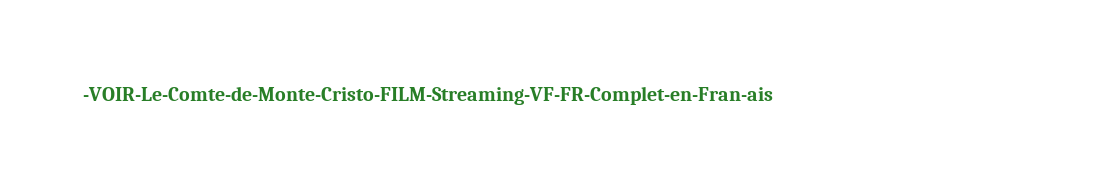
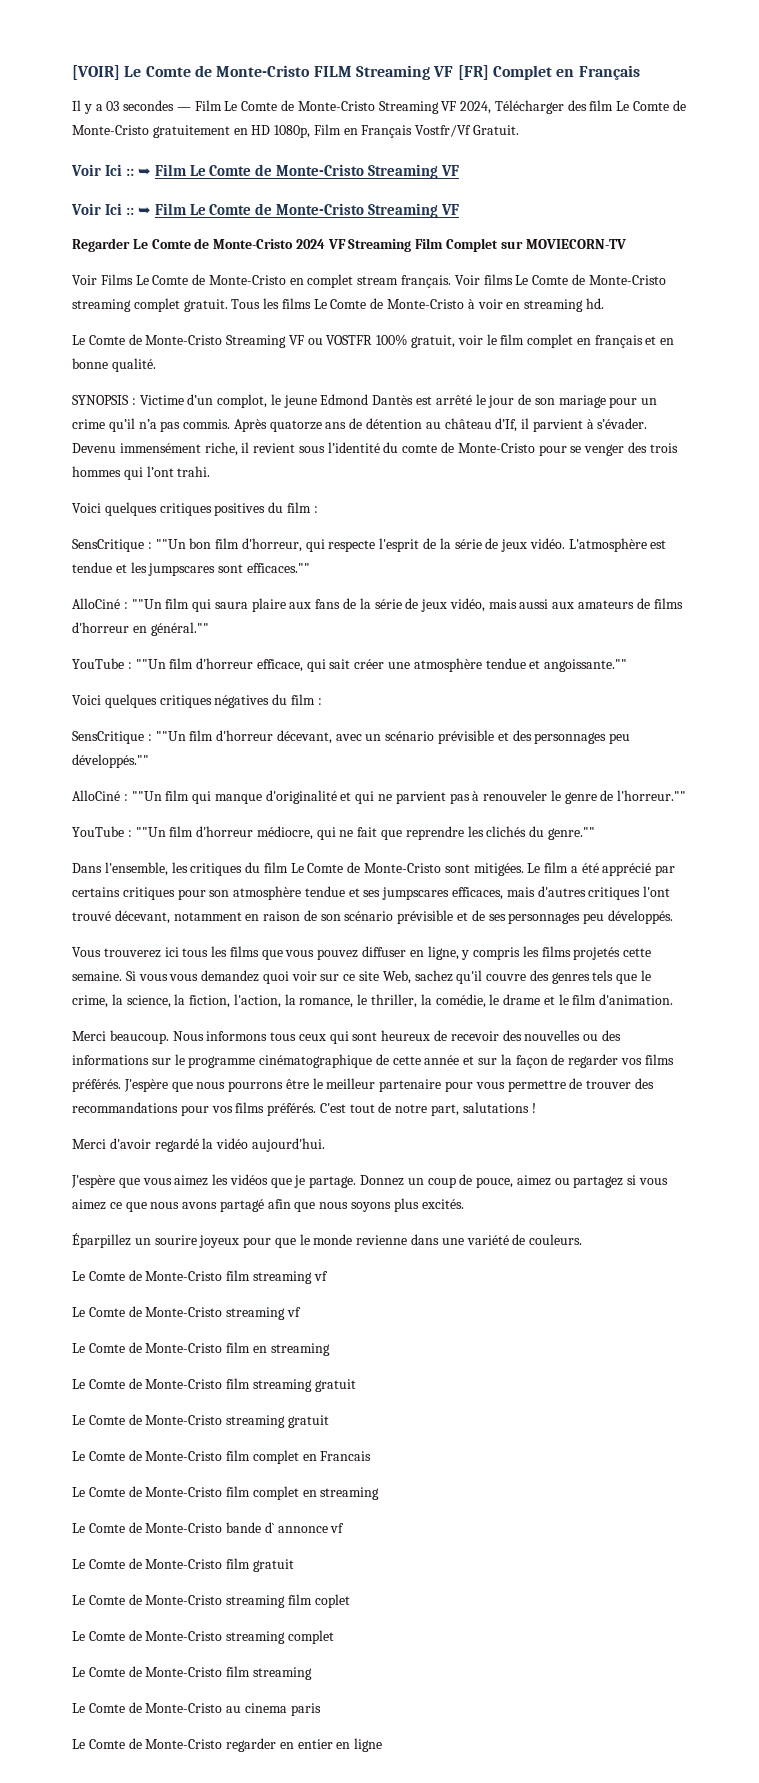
- -VOIR-Le-Comte-de-Monte-Cristo-FILM-Streaming-VF-FR-Complet-en-Fran-ais
+ [VOIR] Le Comte de Monte-Cristo FILM Streaming VF [FR] Complet en Français
+ Il y a 03 secondes — Film Le Comte de Monte-Cristo Streaming VF 2024, Télécharger des film Le Comte de Monte-Cristo gratuitement en HD 1080p, Film en Français Vostfr/Vf Gratuit.
+ Voir Ici :: ➥ Film Le Comte de Monte-Cristo Streaming VF
+ Voir Ici :: ➥ Film Le Comte de Monte-Cristo Streaming VF
+ Regarder Le Comte de Monte-Cristo 2024 VF Streaming Film Complet sur MOVIECORN-TV
+ Voir Films Le Comte de Monte-Cristo en complet stream français. Voir films Le Comte de Monte-Cristo streaming complet gratuit. Tous les films Le Comte de Monte-Cristo à voir en streaming hd.
+ Le Comte de Monte-Cristo Streaming VF ou VOSTFR 100% gratuit, voir le film complet en français et en bonne qualité.
+ SYNOPSIS : Victime d’un complot, le jeune Edmond Dantès est arrêté le jour de son mariage pour un crime qu’il n’a pas commis. Après quatorze ans de détention au château d’If, il parvient à s’évader. Devenu immensément riche, il revient sous l’identité du comte de Monte-Cristo pour se venger des trois hommes qui l’ont trahi.
+ Voici quelques critiques positives du film :
+ SensCritique : ""Un bon film d'horreur, qui respecte l'esprit de la série de jeux vidéo. L'atmosphère est tendue et les jumpscares sont efficaces.""
+ AlloCiné : ""Un film qui saura plaire aux fans de la série de jeux vidéo, mais aussi aux amateurs de films d'horreur en général.""
+ YouTube : ""Un film d'horreur efficace, qui sait créer une atmosphère tendue et angoissante.""
+ Voici quelques critiques négatives du film :
+ SensCritique : ""Un film d'horreur décevant, avec un scénario prévisible et des personnages peu développés.""
+ AlloCiné : ""Un film qui manque d'originalité et qui ne parvient pas à renouveler le genre de l'horreur.""
+ YouTube : ""Un film d'horreur médiocre, qui ne fait que reprendre les clichés du genre.""
+ Dans l'ensemble, les critiques du film Le Comte de Monte-Cristo sont mitigées. Le film a été apprécié par certains critiques pour son atmosphère tendue et ses jumpscares efficaces, mais d'autres critiques l'ont trouvé décevant, notamment en raison de son scénario prévisible et de ses personnages peu développés.
+ Vous trouverez ici tous les films que vous pouvez diffuser en ligne, y compris les films projetés cette semaine. Si vous vous demandez quoi voir sur ce site Web, sachez qu'il couvre des genres tels que le crime, la science, la fiction, l'action, la romance, le thriller, la comédie, le drame et le film d'animation.
+ Merci beaucoup. Nous informons tous ceux qui sont heureux de recevoir des nouvelles ou des informations sur le programme cinématographique de cette année et sur la façon de regarder vos films préférés. J'espère que nous pourrons être le meilleur partenaire pour vous permettre de trouver des recommandations pour vos films préférés. C'est tout de notre part, salutations !
+ Merci d'avoir regardé la vidéo aujourd'hui.
+ J'espère que vous aimez les vidéos que je partage. Donnez un coup de pouce, aimez ou partagez si vous aimez ce que nous avons partagé afin que nous soyons plus excités.
+ Éparpillez un sourire joyeux pour que le monde revienne dans une variété de couleurs.
+ Le Comte de Monte-Cristo film streaming vf
+ Le Comte de Monte-Cristo streaming vf
+ Le Comte de Monte-Cristo film en streaming
+ Le Comte de Monte-Cristo film streaming gratuit
+ Le Comte de Monte-Cristo streaming gratuit
+ Le Comte de Monte-Cristo film complet en Francais
+ Le Comte de Monte-Cristo film complet en streaming
+ Le Comte de Monte-Cristo bande d` annonce vf
+ Le Comte de Monte-Cristo film gratuit
+ Le Comte de Monte-Cristo streaming film coplet
+ Le Comte de Monte-Cristo streaming complet
+ Le Comte de Monte-Cristo film streaming
+ Le Comte de Monte-Cristo au cinema paris
+ Le Comte de Monte-Cristo regarder en entier en ligne

